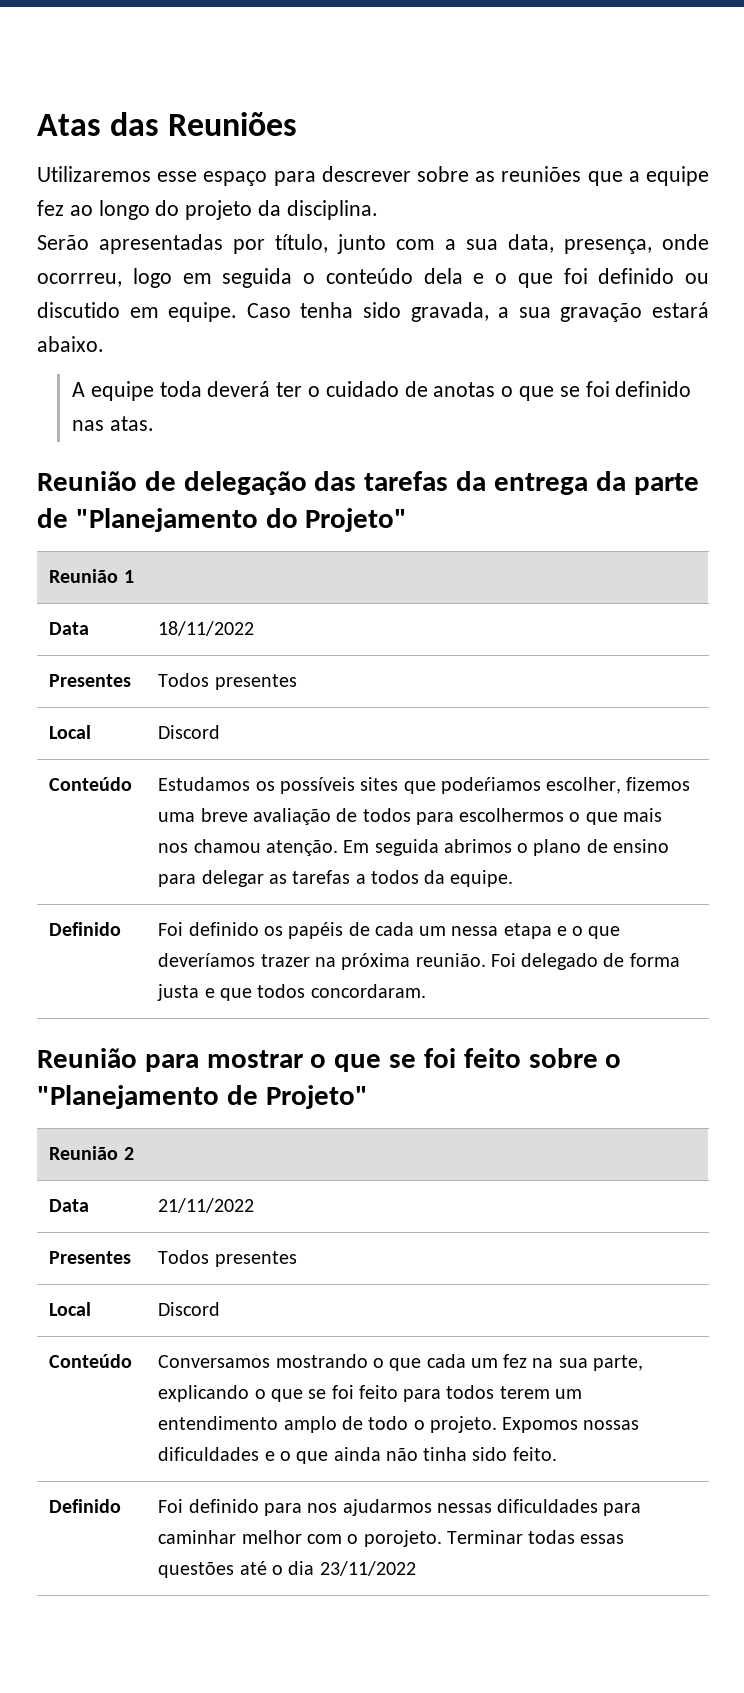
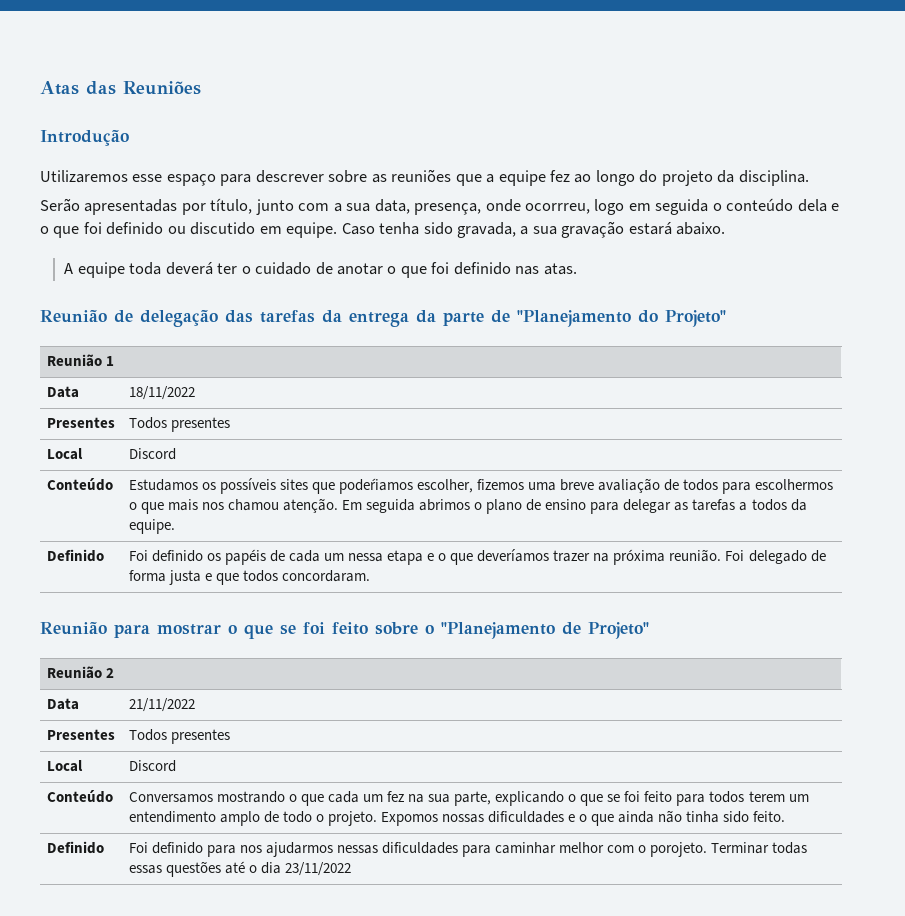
+ Introdução
- A equipe toda deverá ter o cuidado de anotas o que se foi definido nas atas.
+ A equipe toda deverá ter o cuidado de anotar o que foi definido nas atas.

